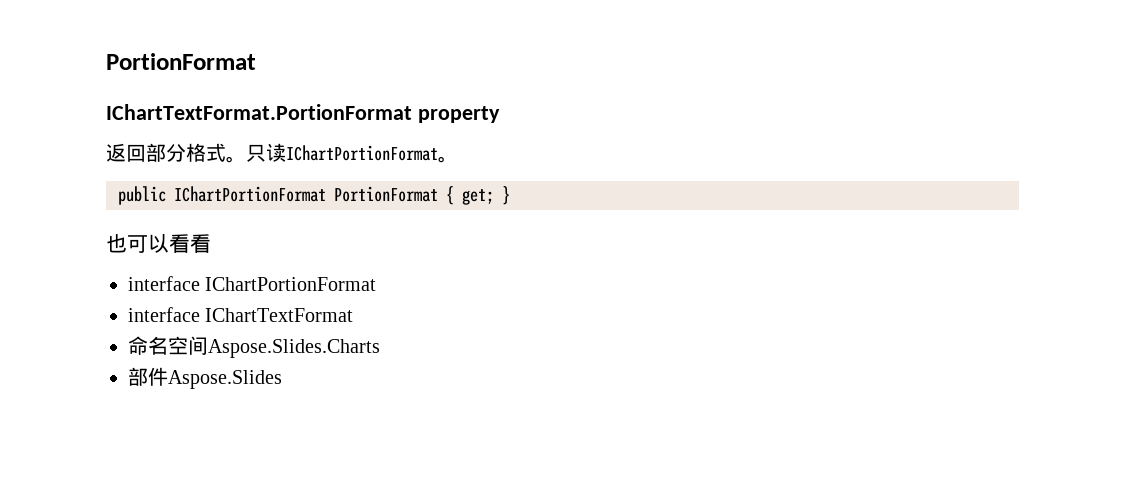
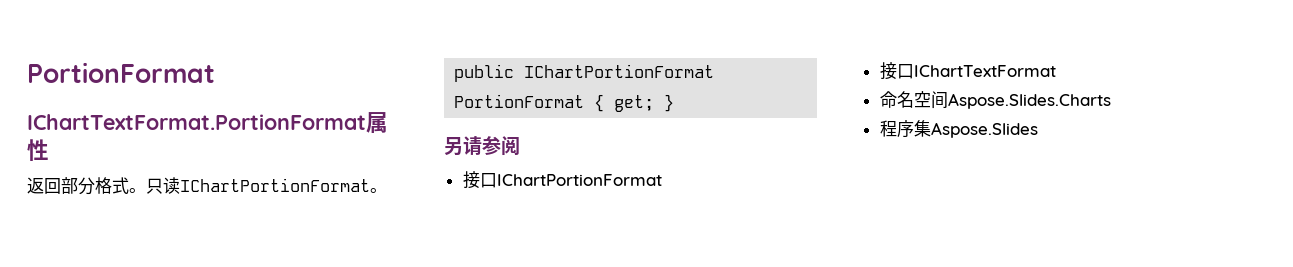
- IChartTextFormat.PortionFormat property
+ IChartTextFormat.PortionFormat属性
- 也可以看看
- interface IChartPortionFormat
+ 另请参阅
+ 接口IChartPortionFormat
- interface IChartTextFormat
+ 接口IChartTextFormat
- 部件Aspose.Slides
+ 程序集Aspose.Slides

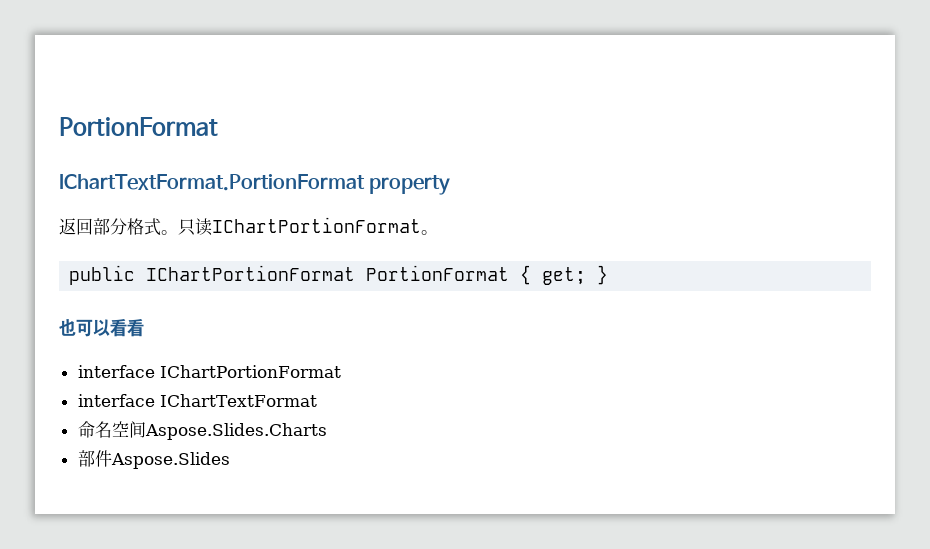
- IChartTextFormat.PortionFormat属性
+ IChartTextFormat.PortionFormat property
- 另请参阅
- 接口IChartPortionFormat
+ 也可以看看
+ interface IChartPortionFormat
- 接口IChartTextFormat
+ interface IChartTextFormat
- 程序集Aspose.Slides
+ 部件Aspose.Slides

